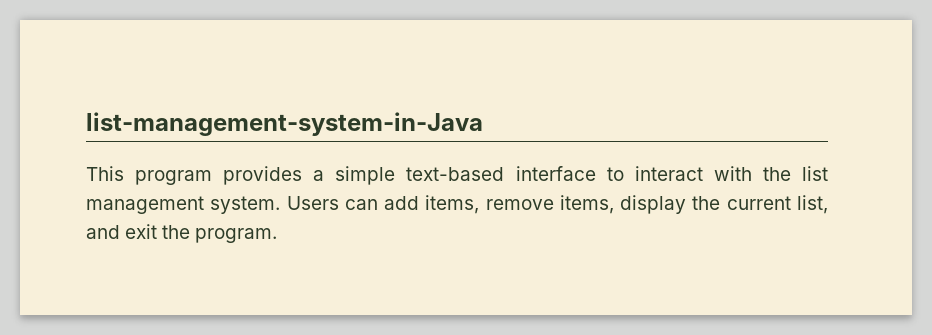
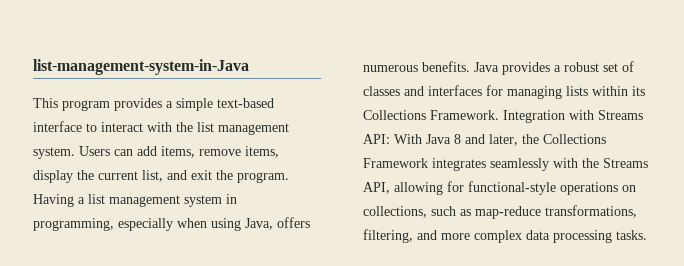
+ Having a list management system in programming, especially when using Java, offers numerous benefits. Java provides a robust set of classes and interfaces for managing lists within its Collections Framework. Integration with Streams API: With Java 8 and later, the Collections Framework integrates seamlessly with the Streams API, allowing for functional-style operations on collections, such as map-reduce transformations, filtering, and more complex data processing tasks.

